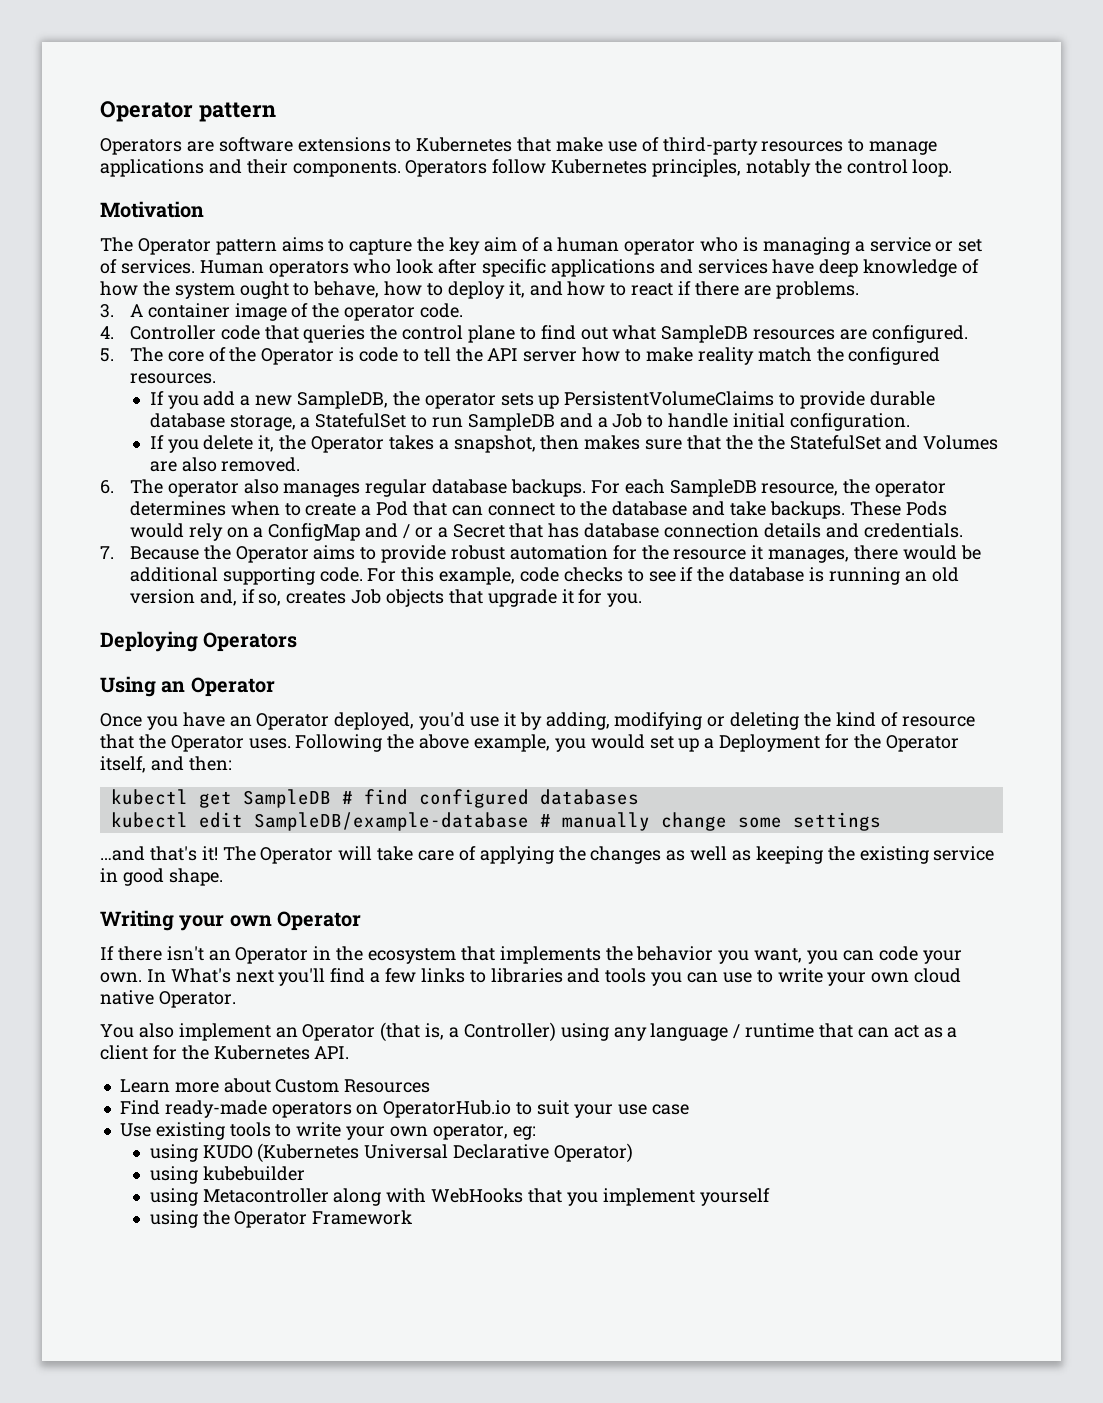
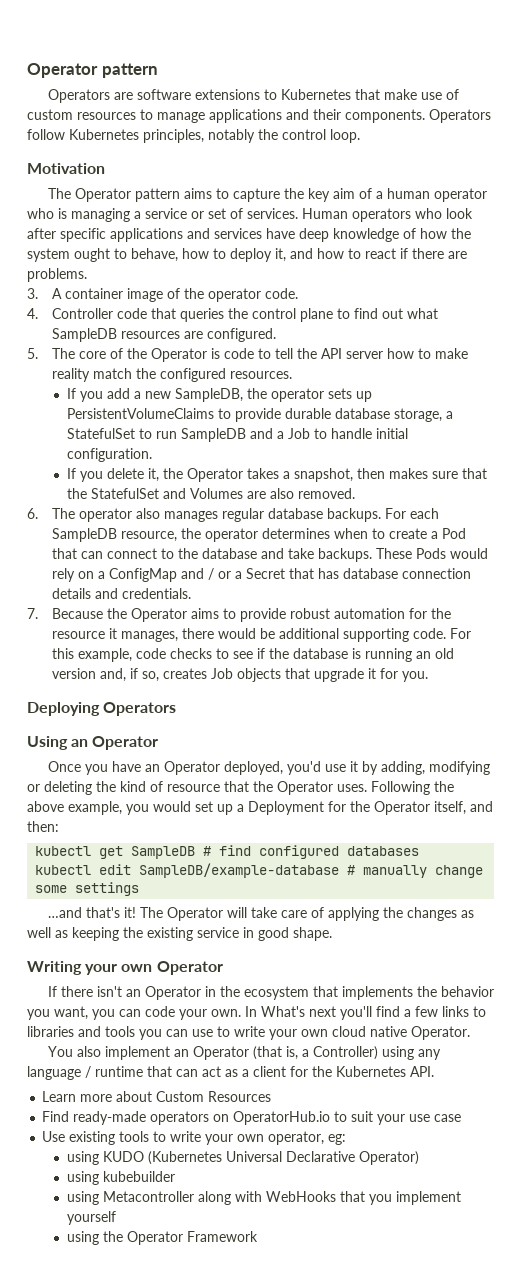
- Operators are software extensions to Kubernetes that make use of third-party resources to manage applications and their components.
+ Operators are software extensions to Kubernetes that make use of custom resources to manage applications and their components.
- If you delete it, the Operator takes a snapshot, then makes sure that the the StatefulSet and Volumes are also removed.
+ If you delete it, the Operator takes a snapshot, then makes sure that the StatefulSet and Volumes are also removed.

